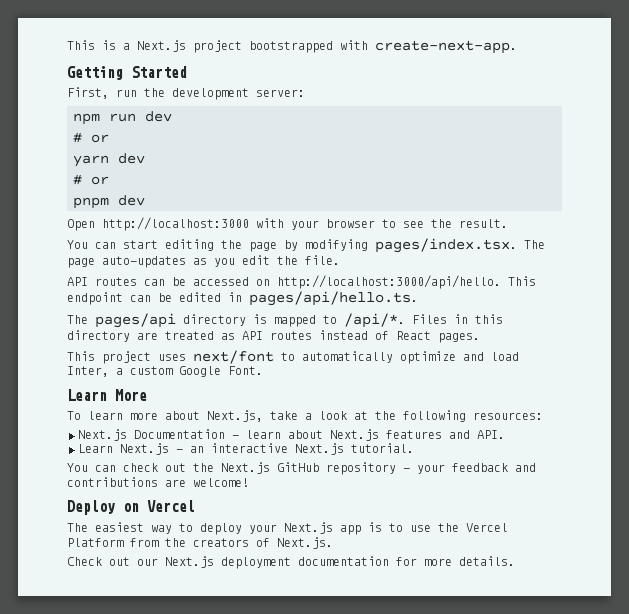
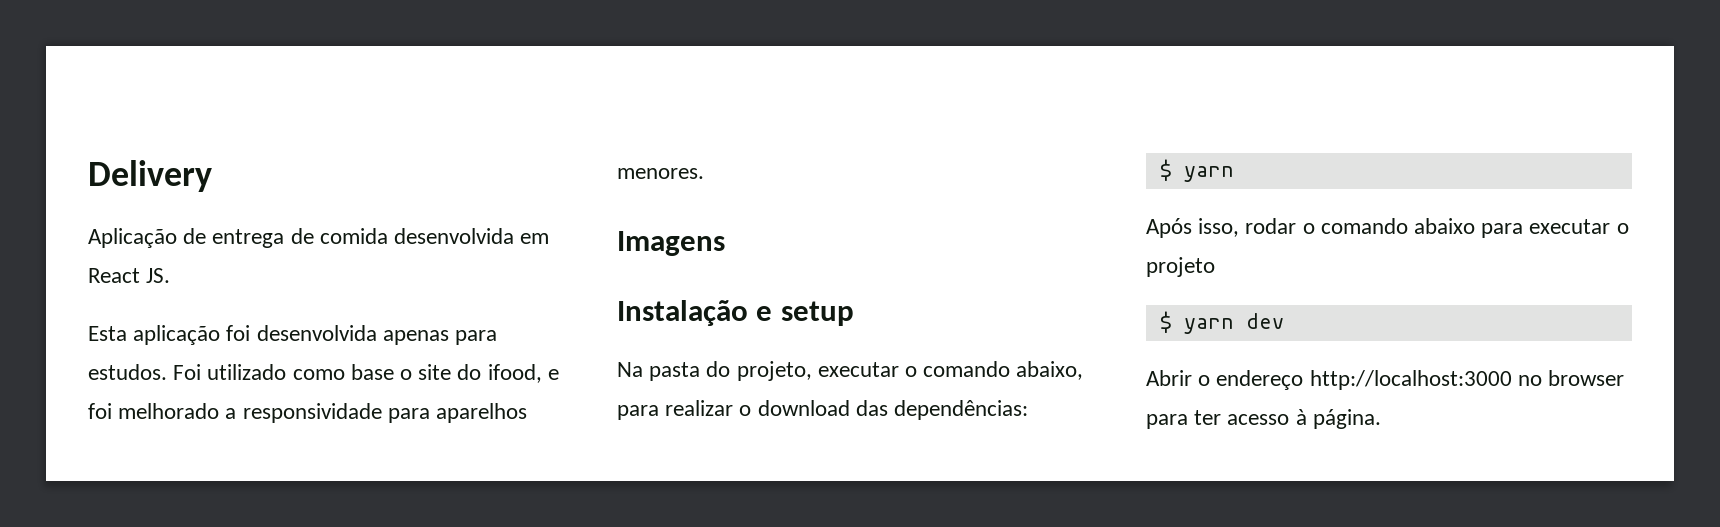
- This is a Next.js project bootstrapped with create-next-app.
- Getting Started
- First, run the development server:
- npm run dev
- # or
- yarn dev
- # or
- pnpm dev
- Open http://localhost:3000 with your browser to see the result.
- You can start editing the page by modifying pages/index.tsx. The page auto-updates as you edit the file.
- API routes can be accessed on http://localhost:3000/api/hello. This endpoint can be edited in pages/api/hello.ts.
- The pages/api directory is mapped to /api/*. Files in this directory are treated as API routes instead of React pages.
- This project uses next/font to automatically optimize and load Inter, a custom Google Font.
- Learn More
- To learn more about Next.js, take a look at the following resources:
- Next.js Documentation - learn about Next.js features and API.
- Learn Next.js - an interactive Next.js tutorial.
- You can check out the Next.js GitHub repository - your feedback and contributions are welcome!
- Deploy on Vercel
- The easiest way to deploy your Next.js app is to use the Vercel Platform from the creators of Next.js.
- Check out our Next.js deployment documentation for more details.
+ Delivery
+ Aplicação de entrega de comida desenvolvida em React JS.
+ Esta aplicação foi desenvolvida apenas para estudos. Foi utilizado como base o site do ifood, e foi melhorado a responsividade para aparelhos menores.
+ Imagens
+ Instalação e setup
+ Na pasta do projeto, executar o comando abaixo, para realizar o download das dependências:
+ $ yarn
+ Após isso, rodar o comando abaixo para executar o projeto
+ $ yarn dev
+ Abrir o endereço http://localhost:3000 no browser para ter acesso à página.

